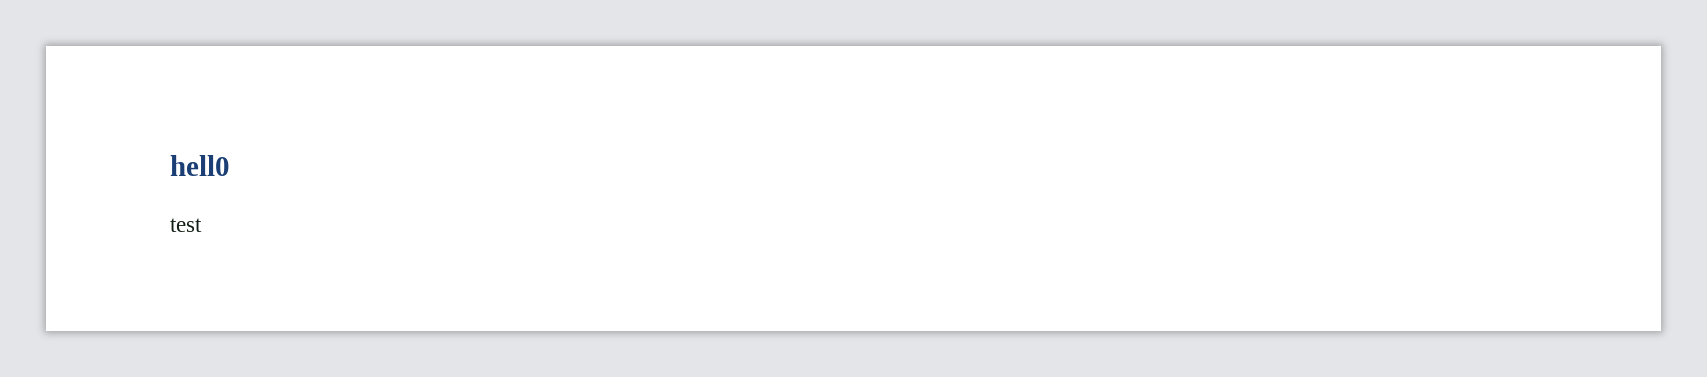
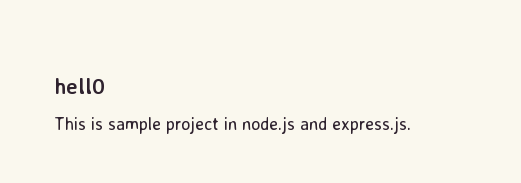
- test
+ This is sample project in node.js and express.js.

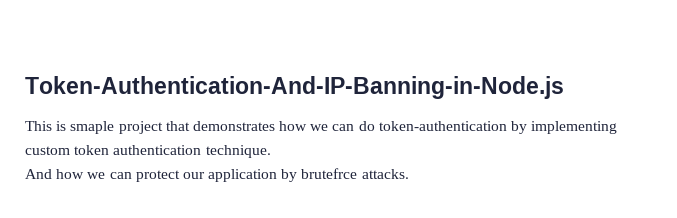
- hell0
+ Token-Authentication-And-IP-Banning-in-Node.js
- This is sample project in node.js and express.js.
+ This is smaple project that demonstrates how we can do token-authentication by implementing custom token authentication technique.
+ And how we can protect our application by brutefrce attacks.

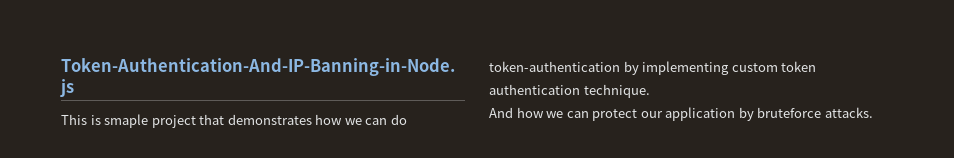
- And how we can protect our application by brutefrce attacks.
+ And how we can protect our application by bruteforce attacks.

